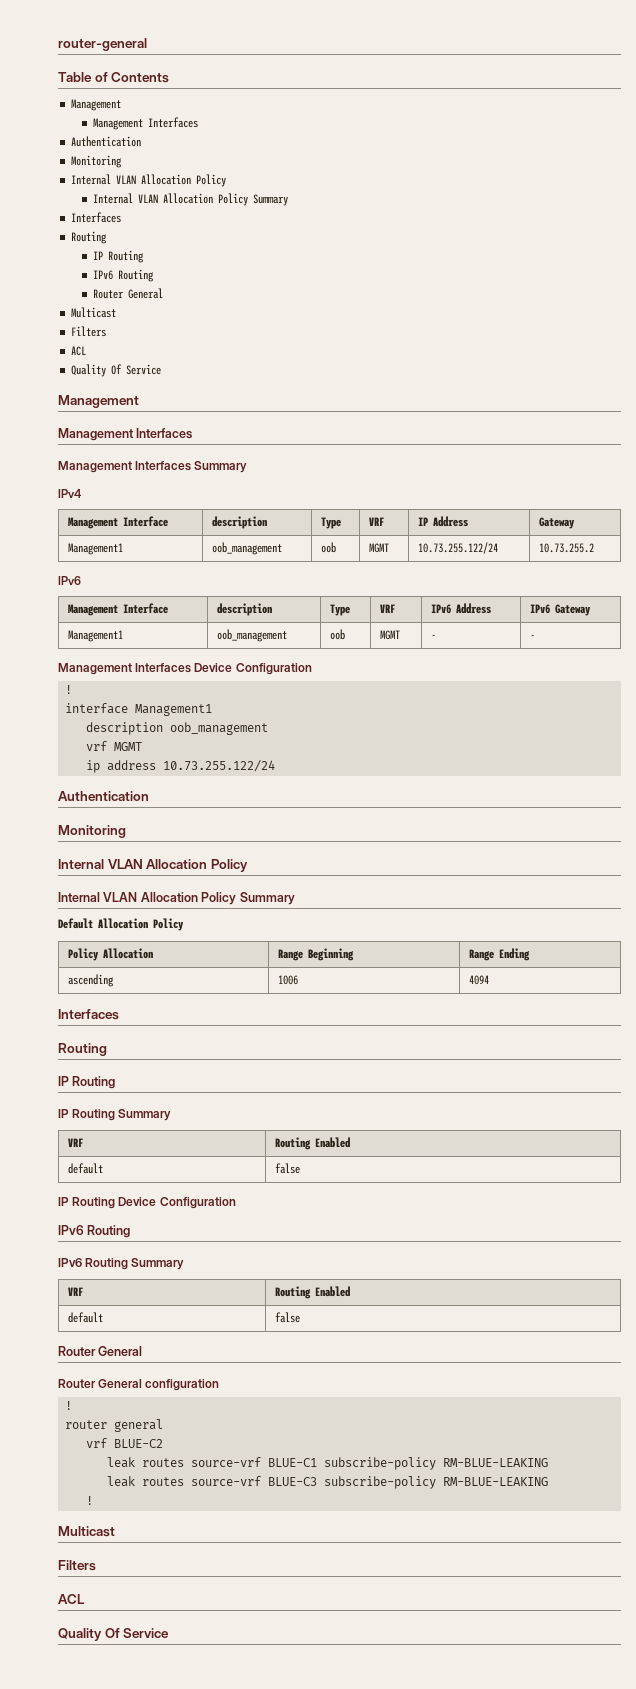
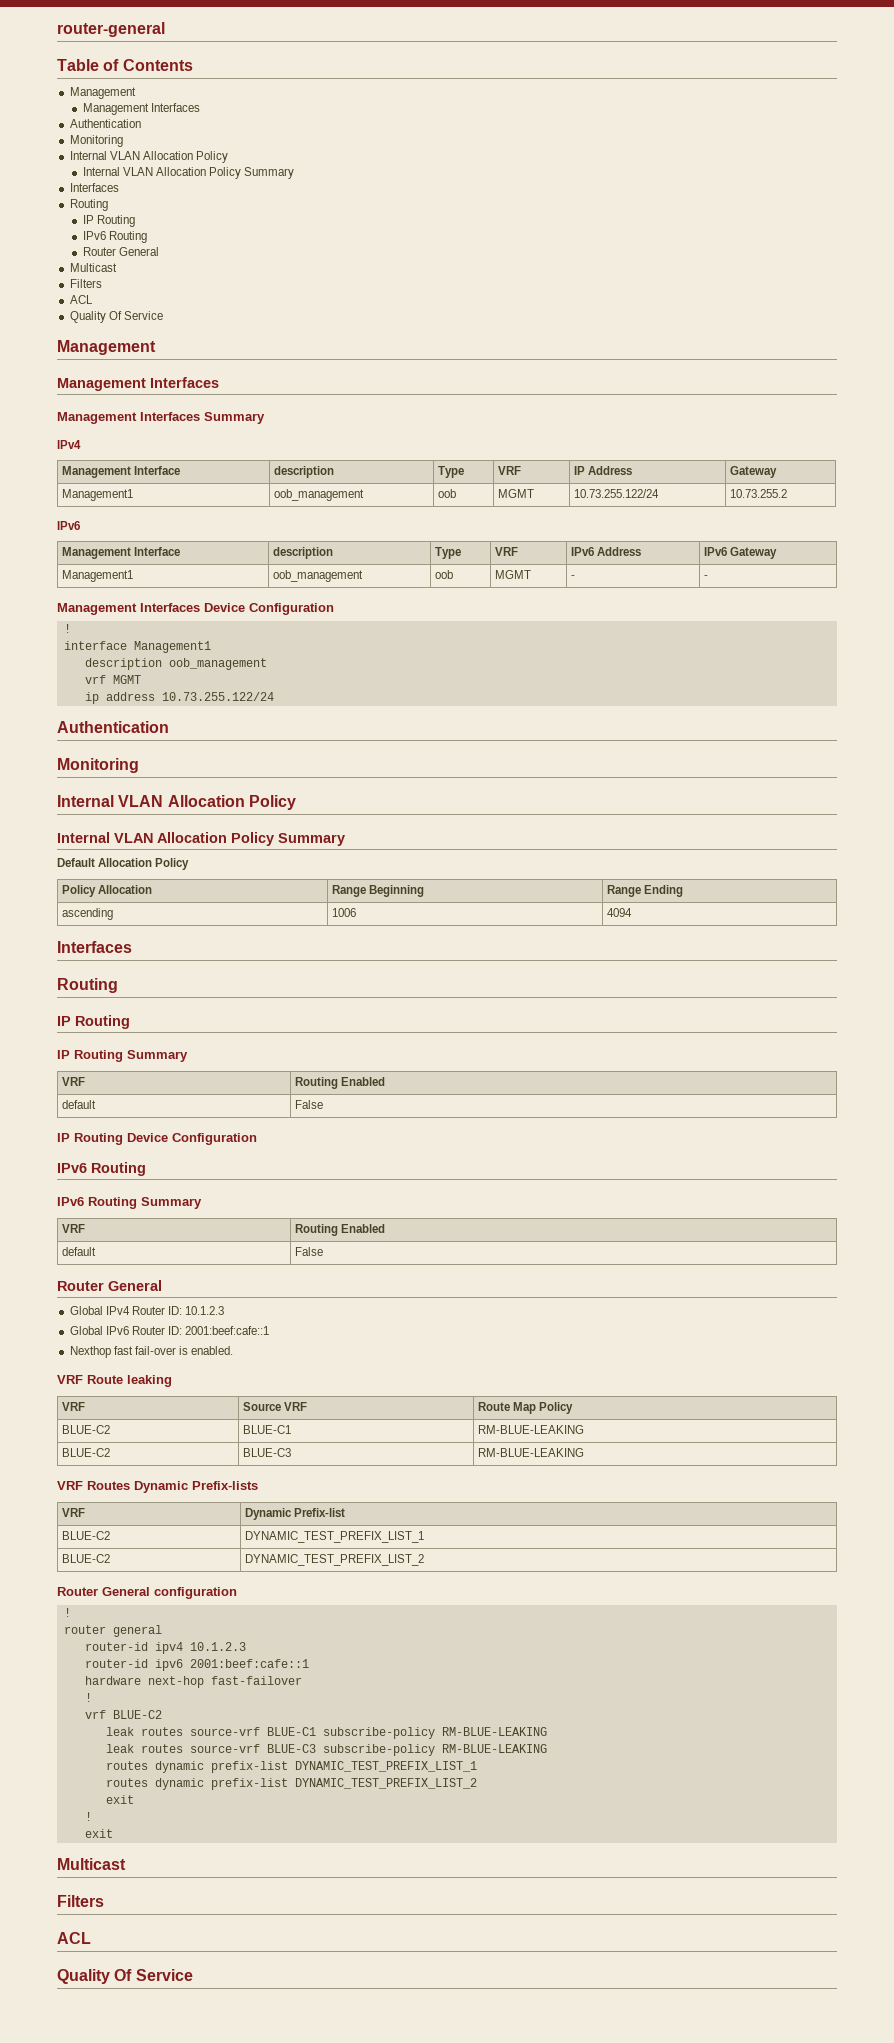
  IP Routing Summary
  VRF | Routing Enabled
- default | false
+ default | False
  IPv6 Routing Summary
  VRF | Routing Enabled
- default | false
+ default | False
  Router General
+ Global IPv4 Router ID: 10.1.2.3
+ Global IPv6 Router ID: 2001:beef:cafe::1
+ Nexthop fast fail-over is enabled.
+ VRF Route leaking
+ VRF | Source VRF | Route Map Policy
+ BLUE-C2 | BLUE-C1 | RM-BLUE-LEAKING
+ BLUE-C2 | BLUE-C3 | RM-BLUE-LEAKING
+ VRF Routes Dynamic Prefix-lists
+ VRF | Dynamic Prefix-list
+ BLUE-C2 | DYNAMIC_TEST_PREFIX_LIST_1
+ BLUE-C2 | DYNAMIC_TEST_PREFIX_LIST_2
+ router-id ipv4 10.1.2.3
+ router-id ipv6 2001:beef:cafe::1
+ hardware next-hop fast-failover
+ !
  leak routes source-vrf BLUE-C3 subscribe-policy RM-BLUE-LEAKING
+ routes dynamic prefix-list DYNAMIC_TEST_PREFIX_LIST_1
+ routes dynamic prefix-list DYNAMIC_TEST_PREFIX_LIST_2
+ exit
  !
+ exit

